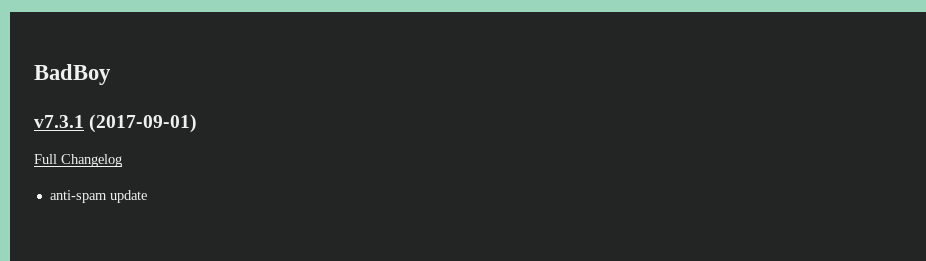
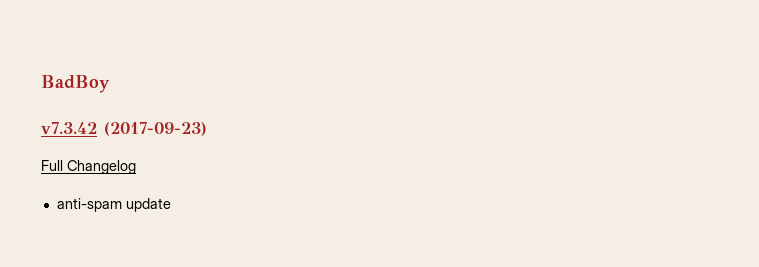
- v7.3.1 (2017-09-01)
+ v7.3.42 (2017-09-23)

